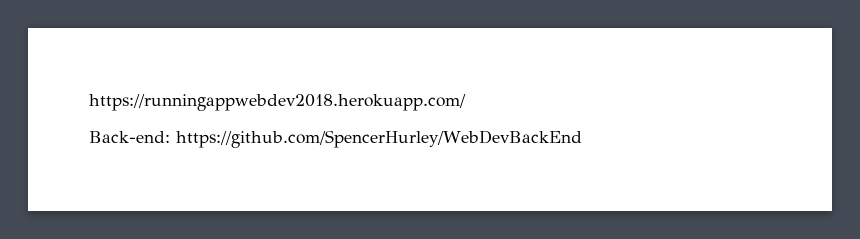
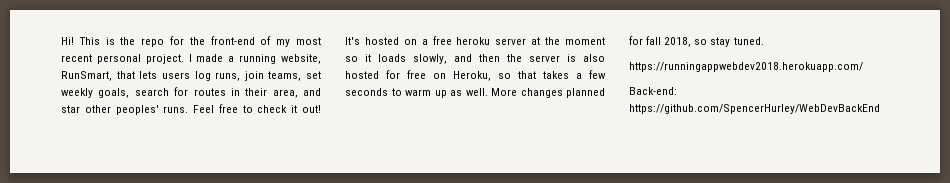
+ Hi! This is the repo for the front-end of my most recent personal project. I made a running website, RunSmart, that lets users log runs, join teams, set weekly goals, search for routes in their area, and star other peoples' runs. Feel free to check it out! It's hosted on a free heroku server at the moment so it loads slowly, and then the server is also hosted for free on Heroku, so that takes a few seconds to warm up as well. More changes planned for fall 2018, so stay tuned.

